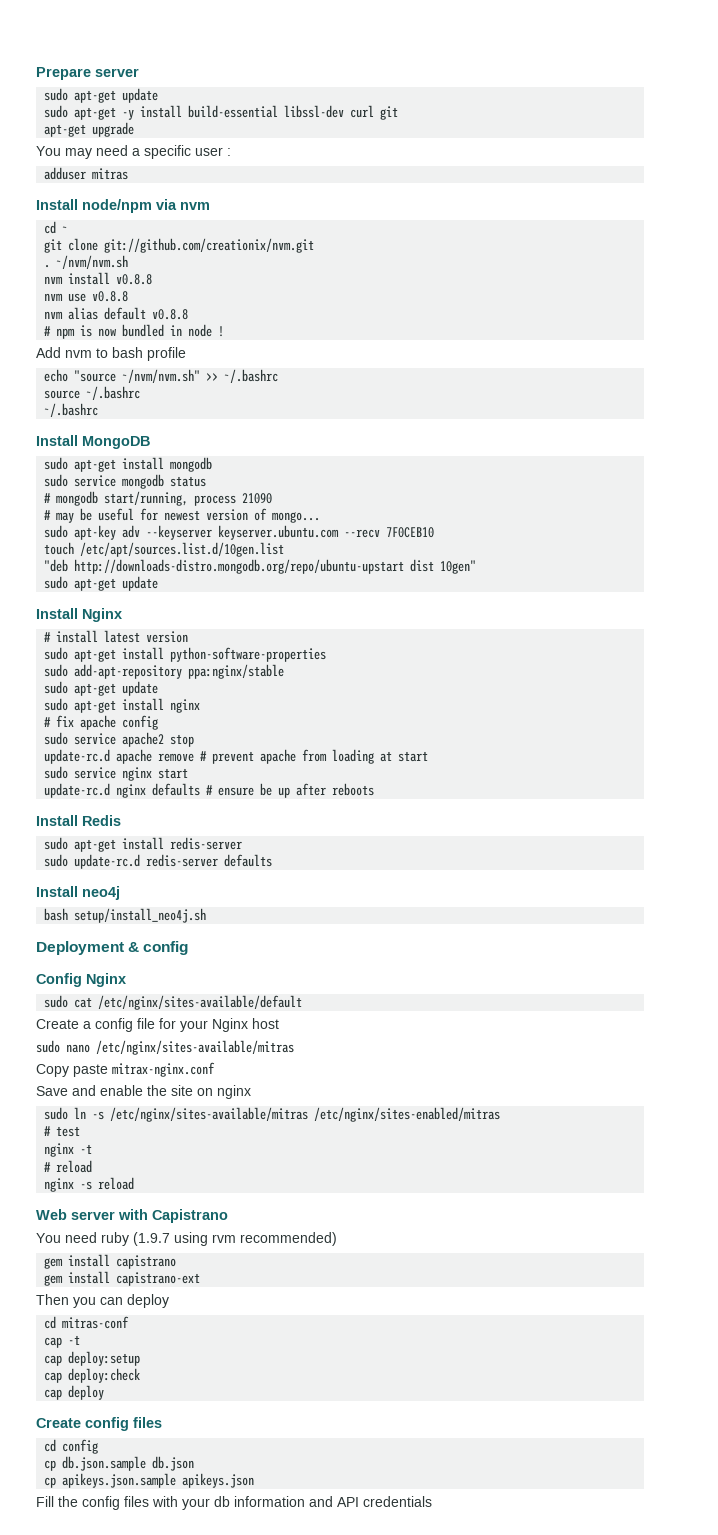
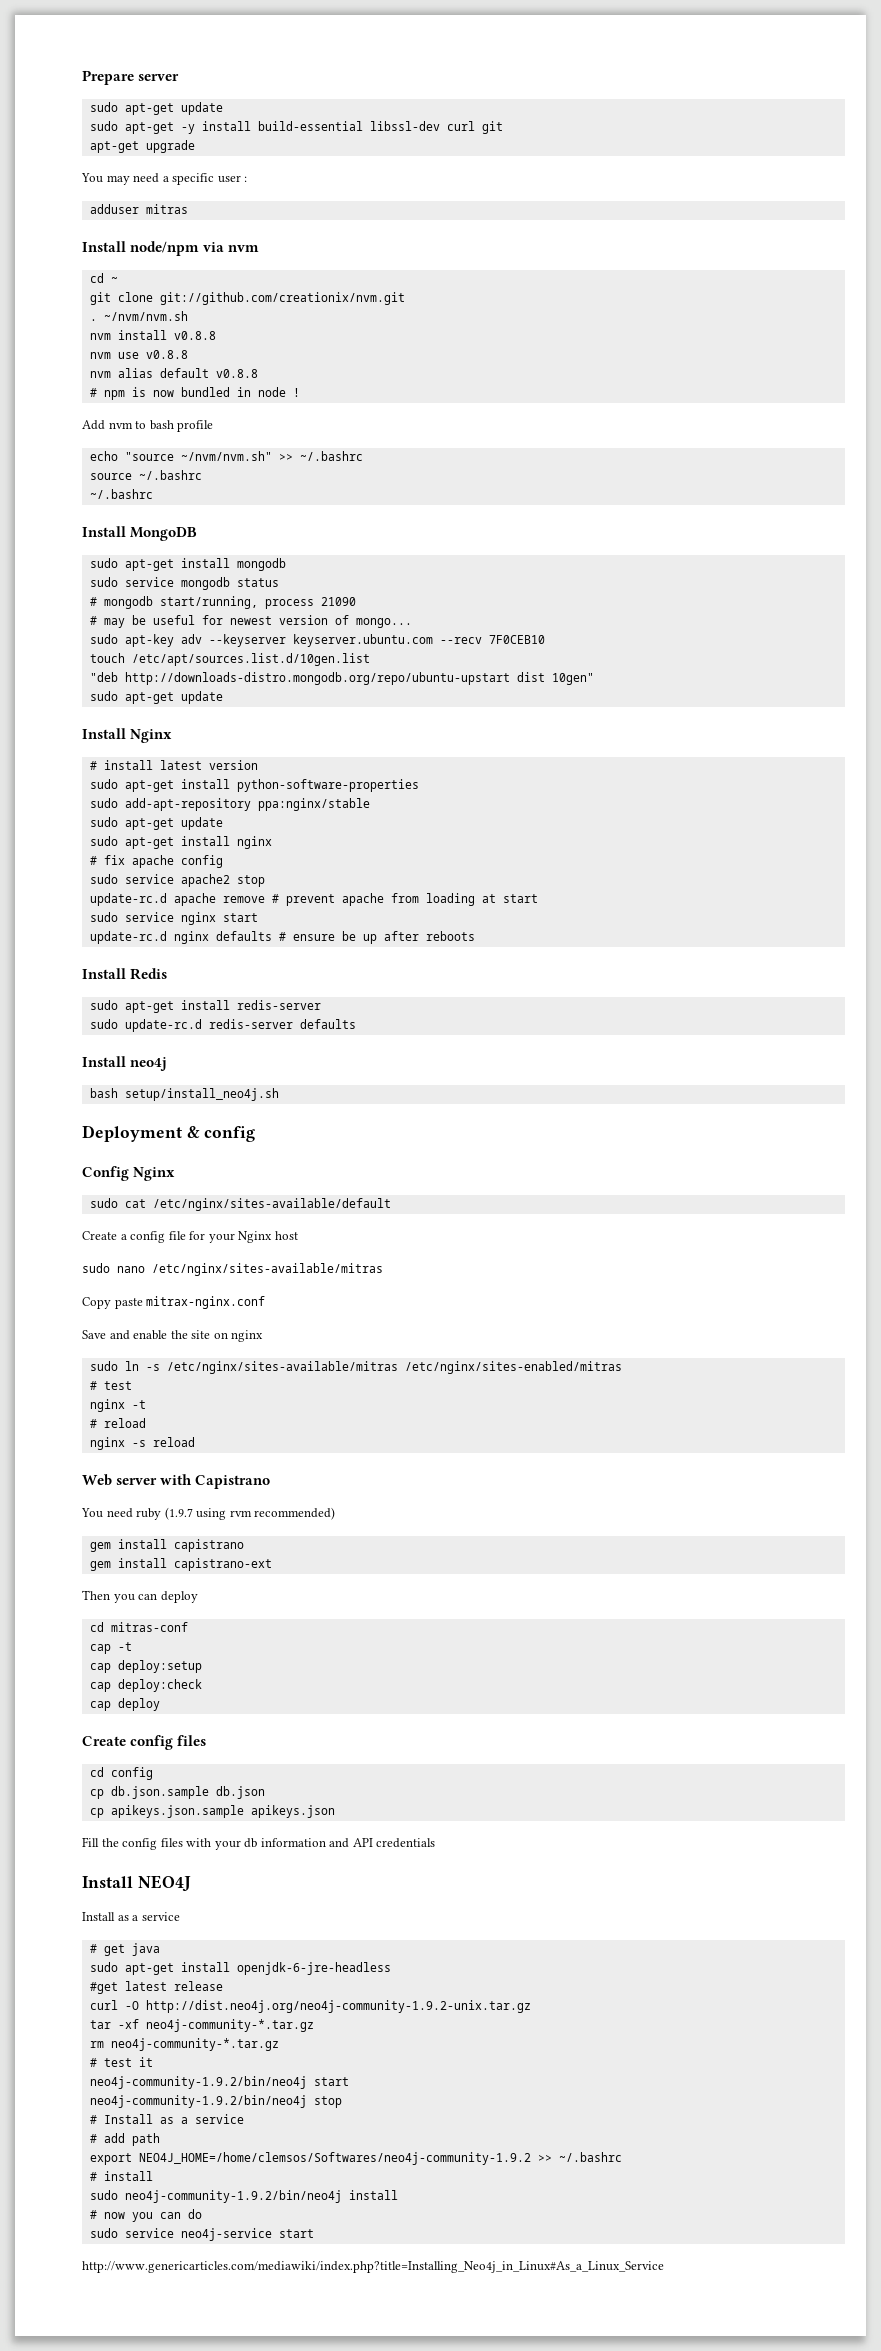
+ Install NEO4J
+ Install as a service
+ # get java
+ sudo apt-get install openjdk-6-jre-headless
+ #get latest release
+ curl -O http://dist.neo4j.org/neo4j-community-1.9.2-unix.tar.gz
+ tar -xf neo4j-community-*.tar.gz
+ rm neo4j-community-*.tar.gz
+ # test it
+ neo4j-community-1.9.2/bin/neo4j start
+ neo4j-community-1.9.2/bin/neo4j stop
+ # Install as a service
+ # add path
+ export NEO4J_HOME=/home/clemsos/Softwares/neo4j-community-1.9.2 >> ~/.bashrc
+ # install
+ sudo neo4j-community-1.9.2/bin/neo4j install
+ # now you can do
+ sudo service neo4j-service start
+ http://www.genericarticles.com/mediawiki/index.php?title=Installing_Neo4j_in_Linux#As_a_Linux_Service

